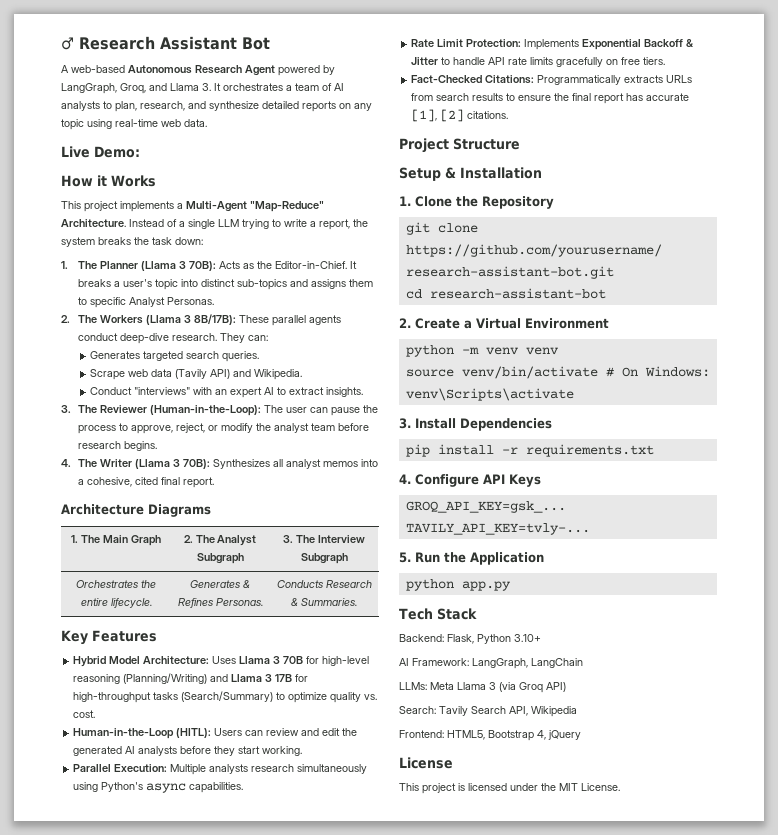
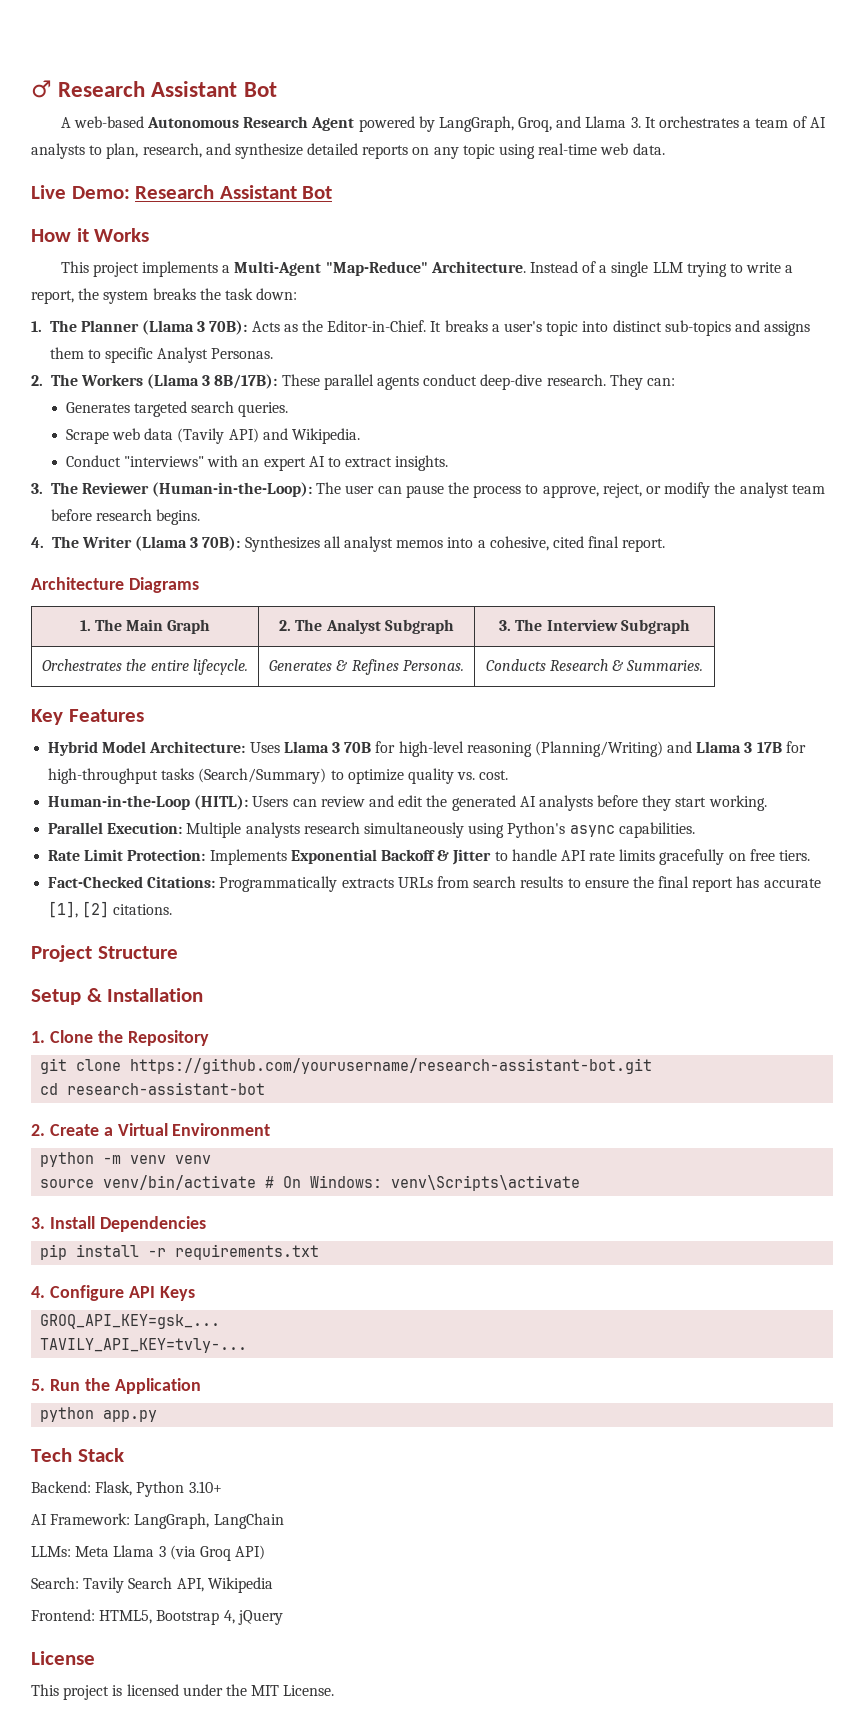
- Live Demo:
+ Live Demo: Research Assistant Bot

